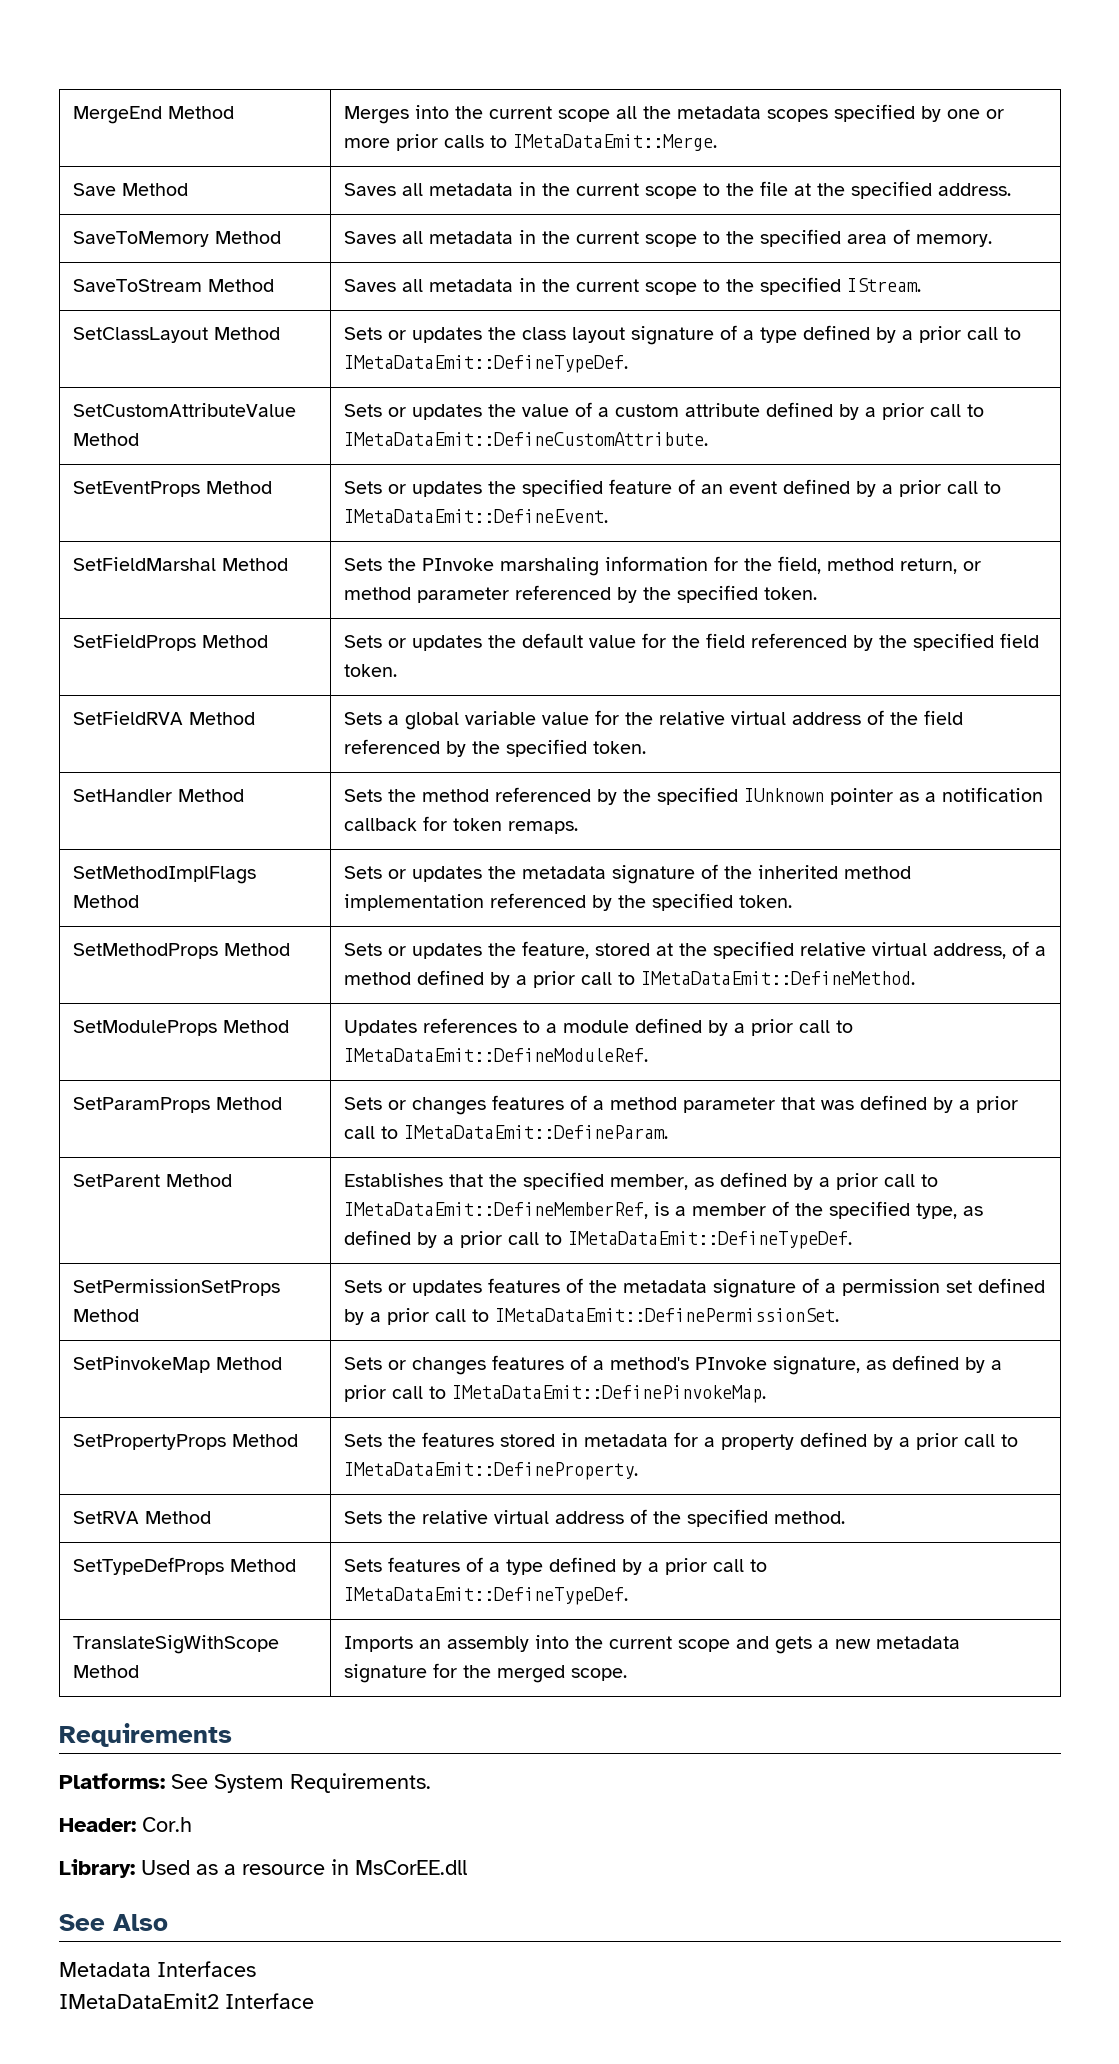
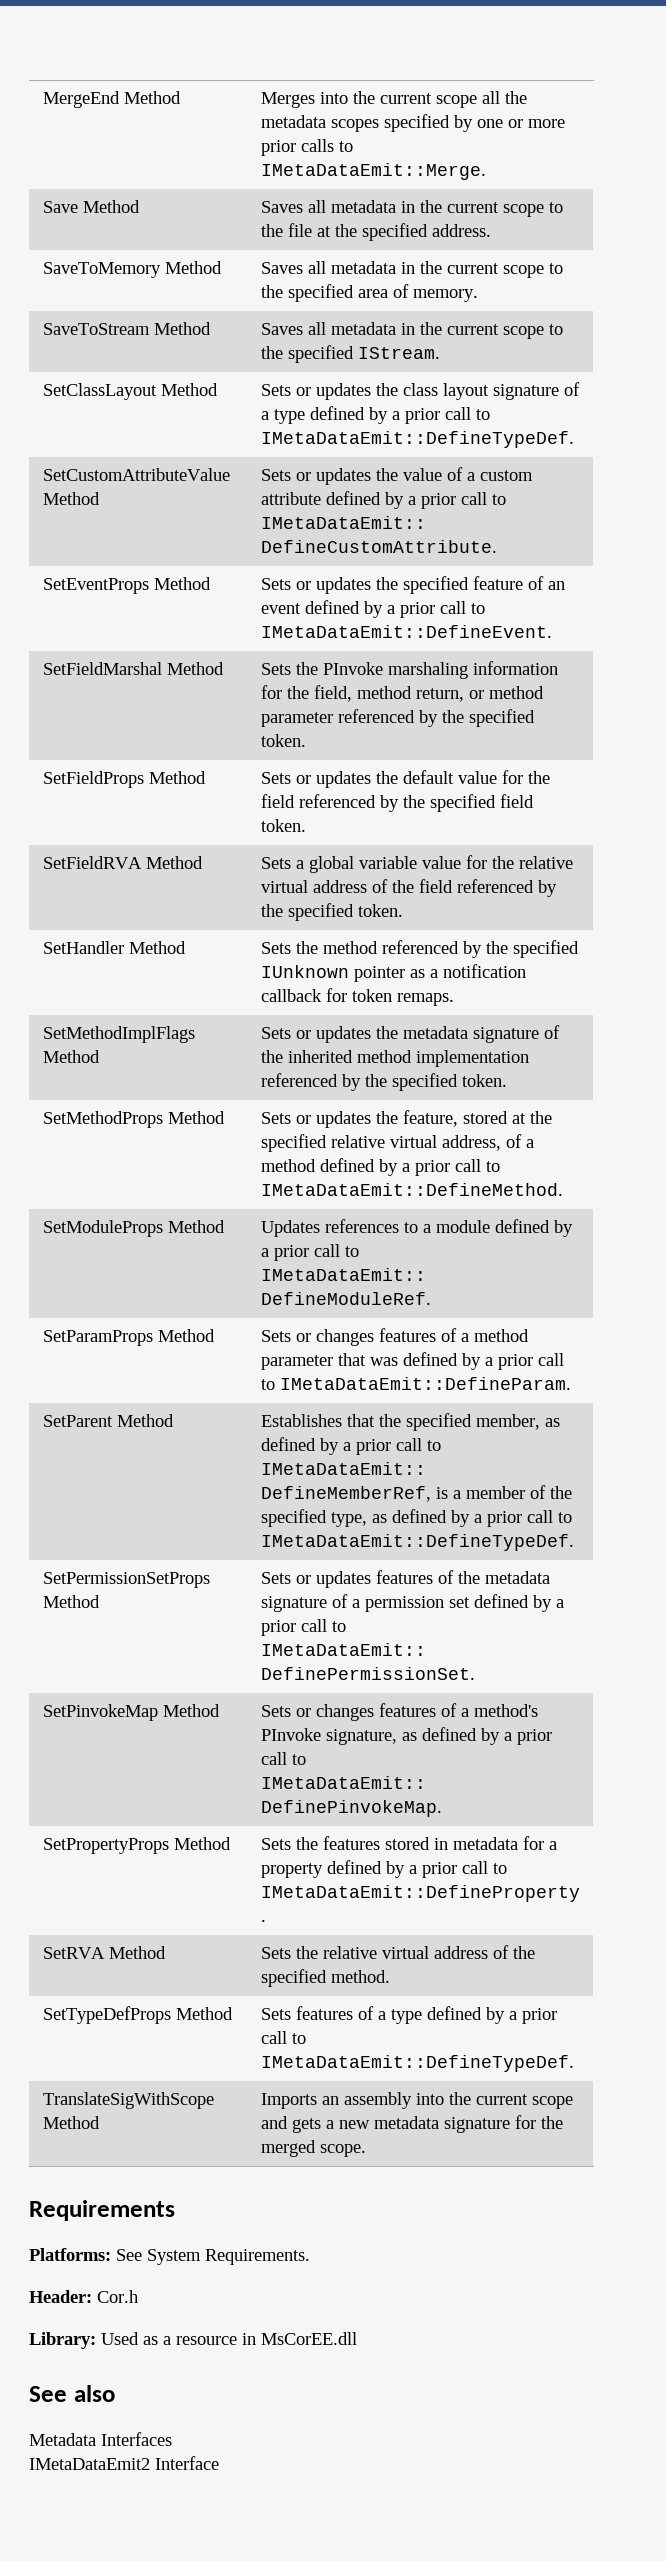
- See Also
+ See also

